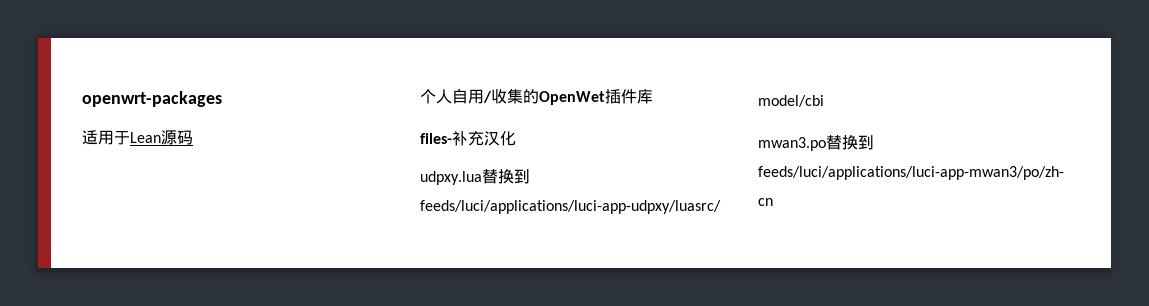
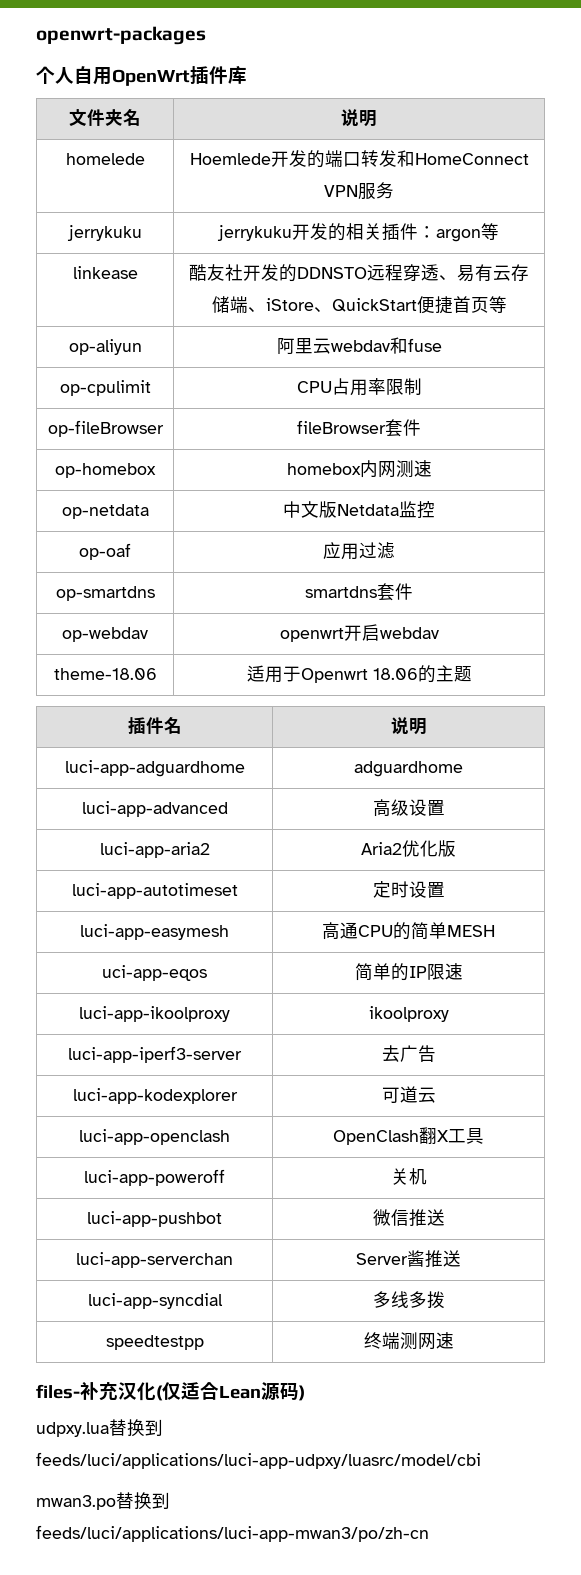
- 适用于Lean源码
- 个人自用/收集的OpenWet插件库
- files-补充汉化
+ 个人自用OpenWrt插件库
+ 文件夹名 | 说明
+ homelede | Hoemlede开发的端口转发和HomeConnect VPN服务
+ jerrykuku | jerrykuku开发的相关插件：argon等
+ linkease | 酷友社开发的DDNSTO远程穿透、易有云存储端、iStore、QuickStart便捷首页等
+ op-aliyun | 阿里云webdav和fuse
+ op-cpulimit | CPU占用率限制
+ op-fileBrowser | fileBrowser套件
+ op-homebox | homebox内网测速
+ op-netdata | 中文版Netdata监控
+ op-oaf | 应用过滤
+ op-smartdns | smartdns套件
+ op-webdav | openwrt开启webdav
+ theme-18.06 | 适用于Openwrt 18.06的主题
+ 插件名 | 说明
+ luci-app-adguardhome | adguardhome
+ luci-app-advanced | 高级设置
+ luci-app-aria2 | Aria2优化版
+ luci-app-autotimeset | 定时设置
+ luci-app-easymesh | 高通CPU的简单MESH
+ uci-app-eqos | 简单的IP限速
+ luci-app-ikoolproxy | ikoolproxy
+ luci-app-iperf3-server | 去广告
+ luci-app-kodexplorer | 可道云
+ luci-app-openclash | OpenClash翻X工具
+ luci-app-poweroff | 关机
+ luci-app-pushbot | 微信推送
+ luci-app-serverchan | Server酱推送
+ luci-app-syncdial | 多线多拨
+ speedtestpp | 终端测网速
+ files-补充汉化(仅适合Lean源码)

